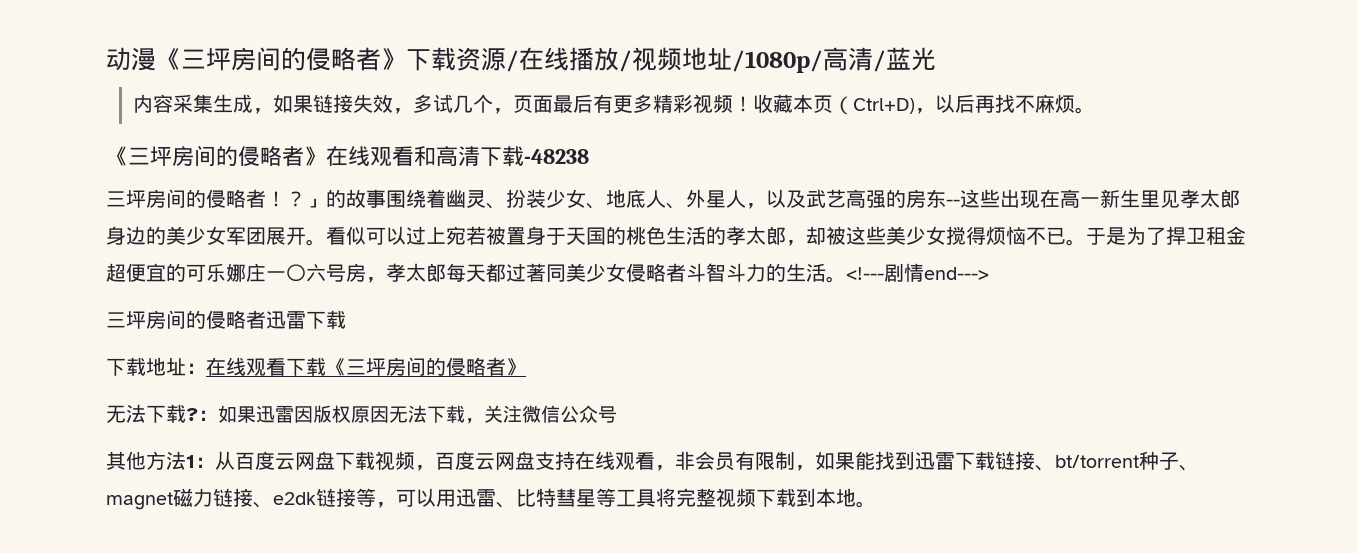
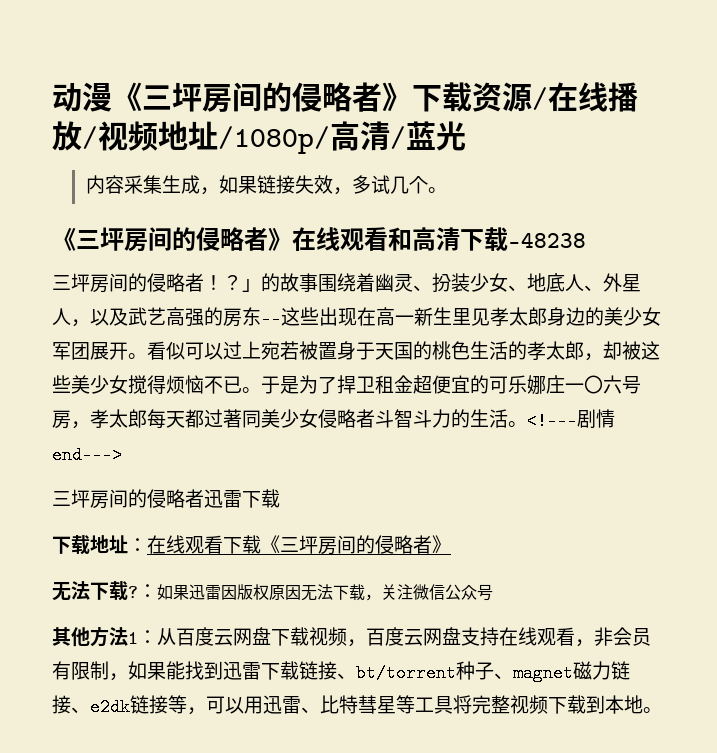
- 内容采集生成，如果链接失效，多试几个，页面最后有更多精彩视频！收藏本页（Ctrl+D)，以后再找不麻烦。
+ 内容采集生成，如果链接失效，多试几个。

